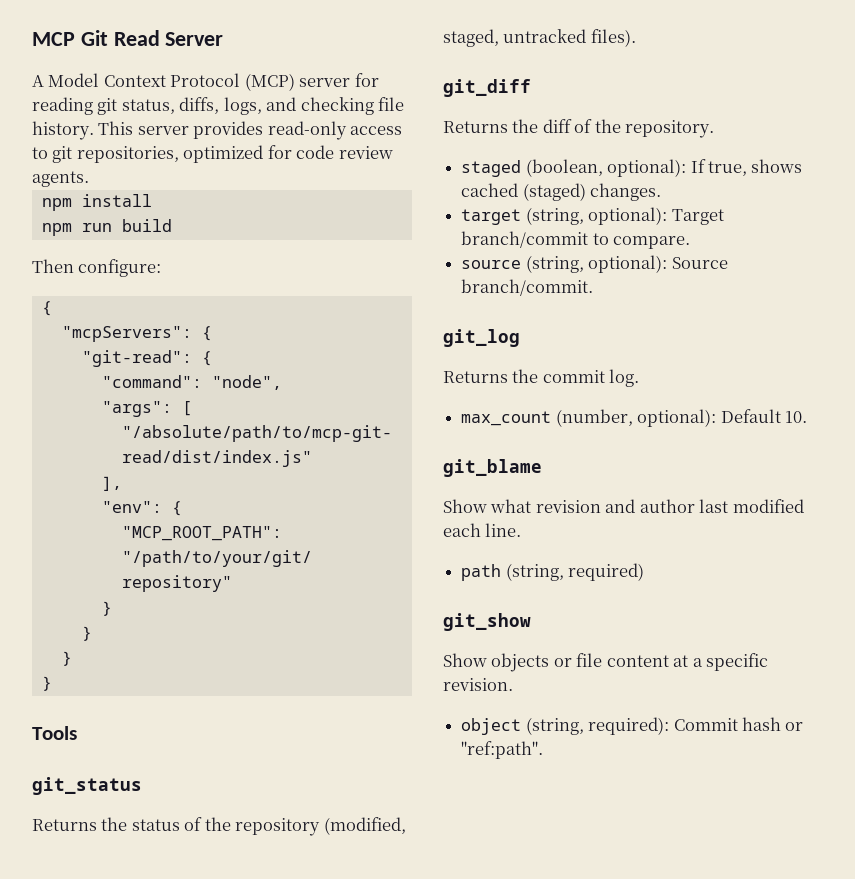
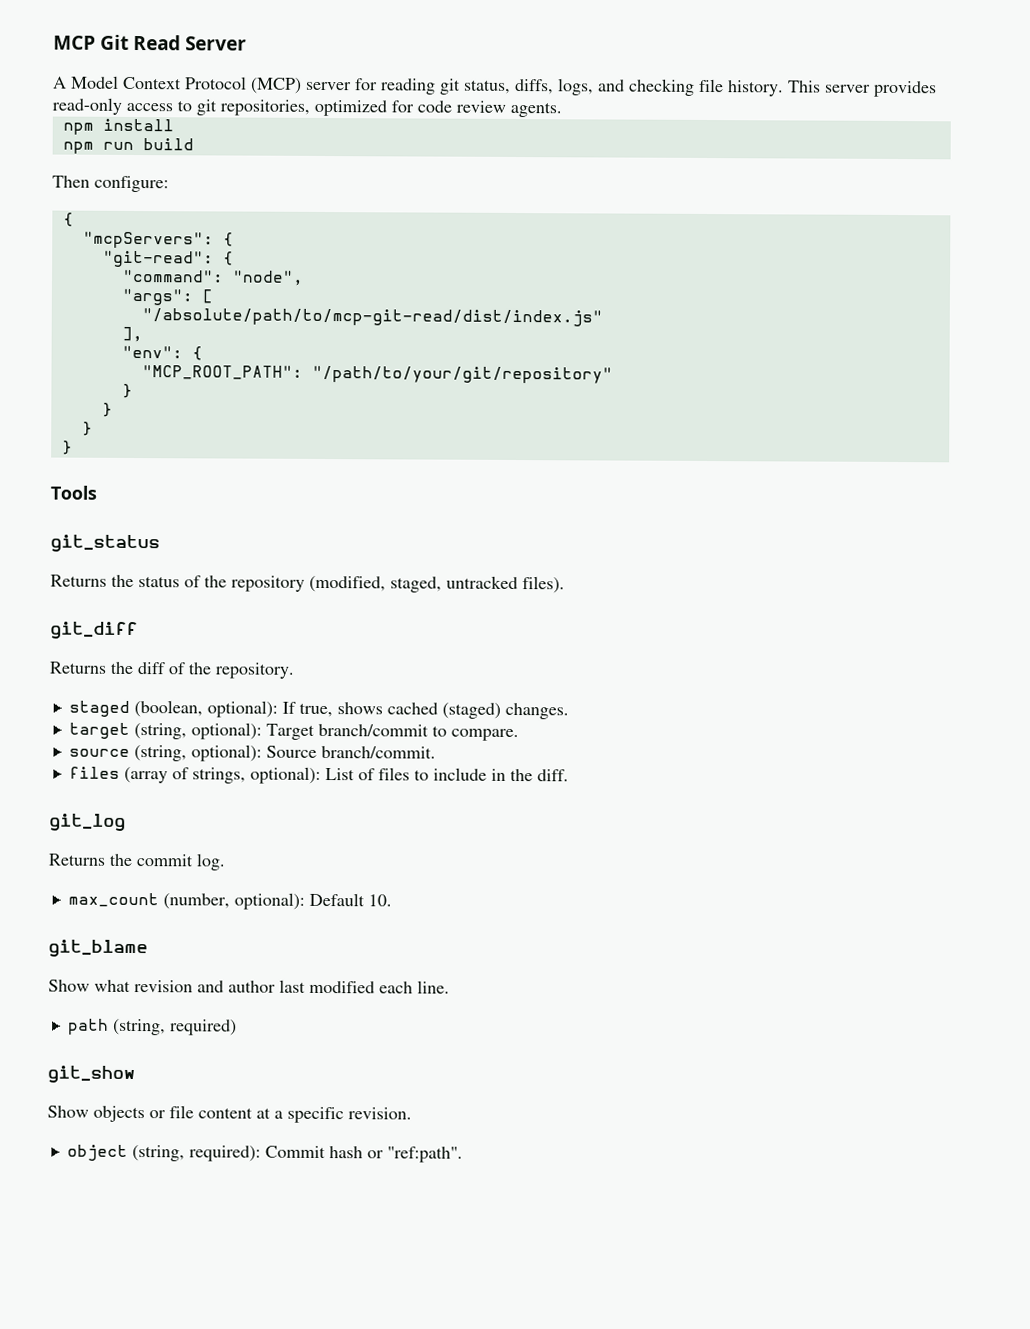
+ files (array of strings, optional): List of files to include in the diff.

